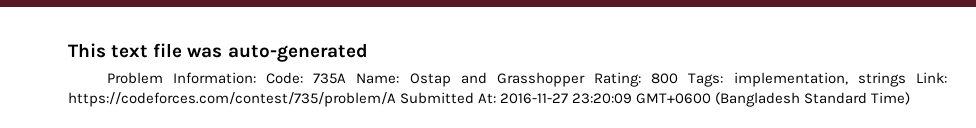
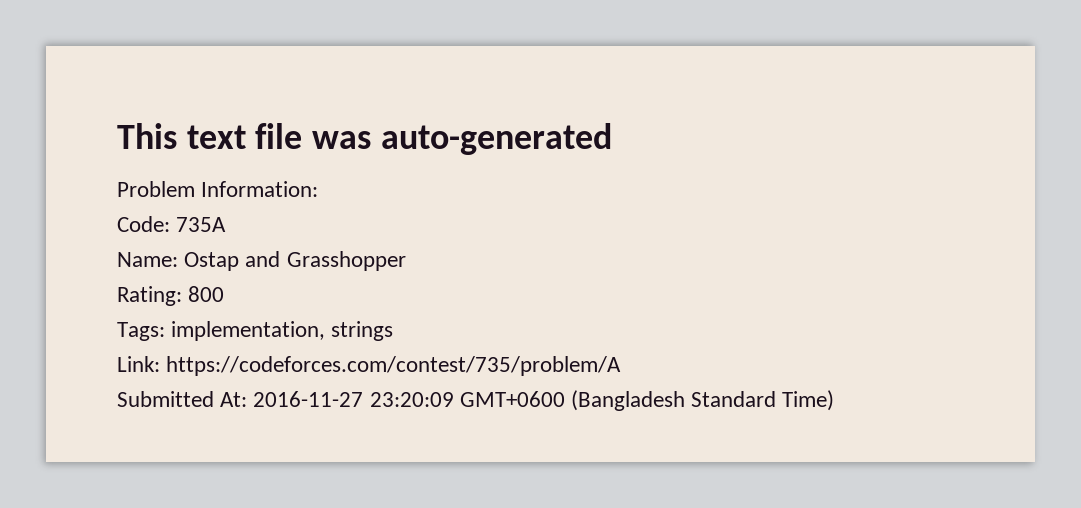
- Problem Information: Code: 735A Name: Ostap and Grasshopper Rating: 800 Tags: implementation, strings Link: https://codeforces.com/contest/735/problem/A Submitted At: 2016-11-27 23:20:09 GMT+0600 (Bangladesh Standard Time)
+ Problem Information:
+ Code: 735A
+ Name: Ostap and Grasshopper
+ Rating: 800
+ Tags: implementation, strings
+ Link: https://codeforces.com/contest/735/problem/A
+ Submitted At: 2016-11-27 23:20:09 GMT+0600 (Bangladesh Standard Time)

